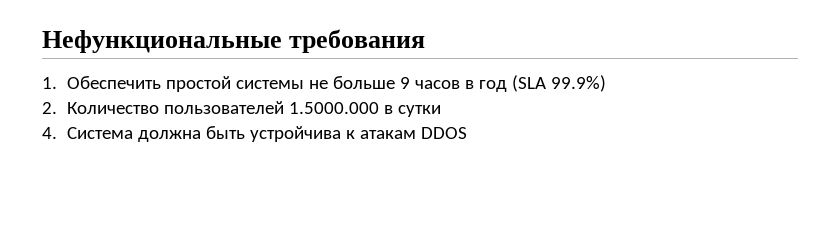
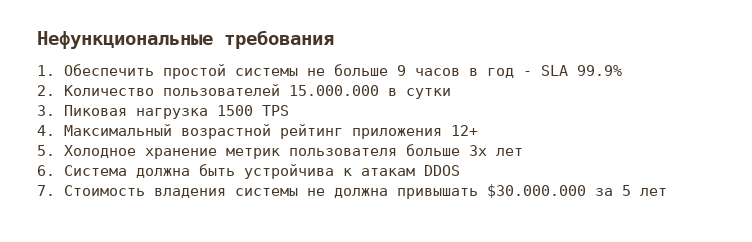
- 1. Обеспечить простой системы не больше 9 часов в год (SLA 99.9%)
+ 1. Обеспечить простой системы не больше 9 часов в год - SLA 99.9%
- 2. Количество пользователей 1.5000.000 в сутки
+ 2. Количество пользователей 15.000.000 в сутки
- 4. Система должна быть устройчива к атакам DDOS
+ 3. Пиковая нагрузка 1500 TPS
+ 4. Максимальный возрастной рейтинг приложения 12+
+ 5. Холодное хранение метрик пользователя больше 3х лет
+ 6. Система должна быть устройчива к атакам DDOS
+ 7. Стоимость владения системы не должна привышать $30.000.000 за 5 лет

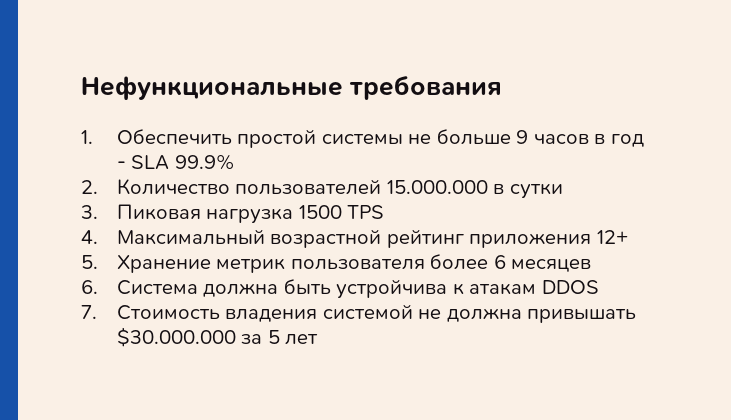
- 5. Холодное хранение метрик пользователя больше 3х лет
+ 5. Хранение метрик пользователя более 6 месяцев
- 7. Стоимость владения системы не должна привышать $30.000.000 за 5 лет
+ 7. Стоимость владения системой не должна привышать $30.000.000 за 5 лет

